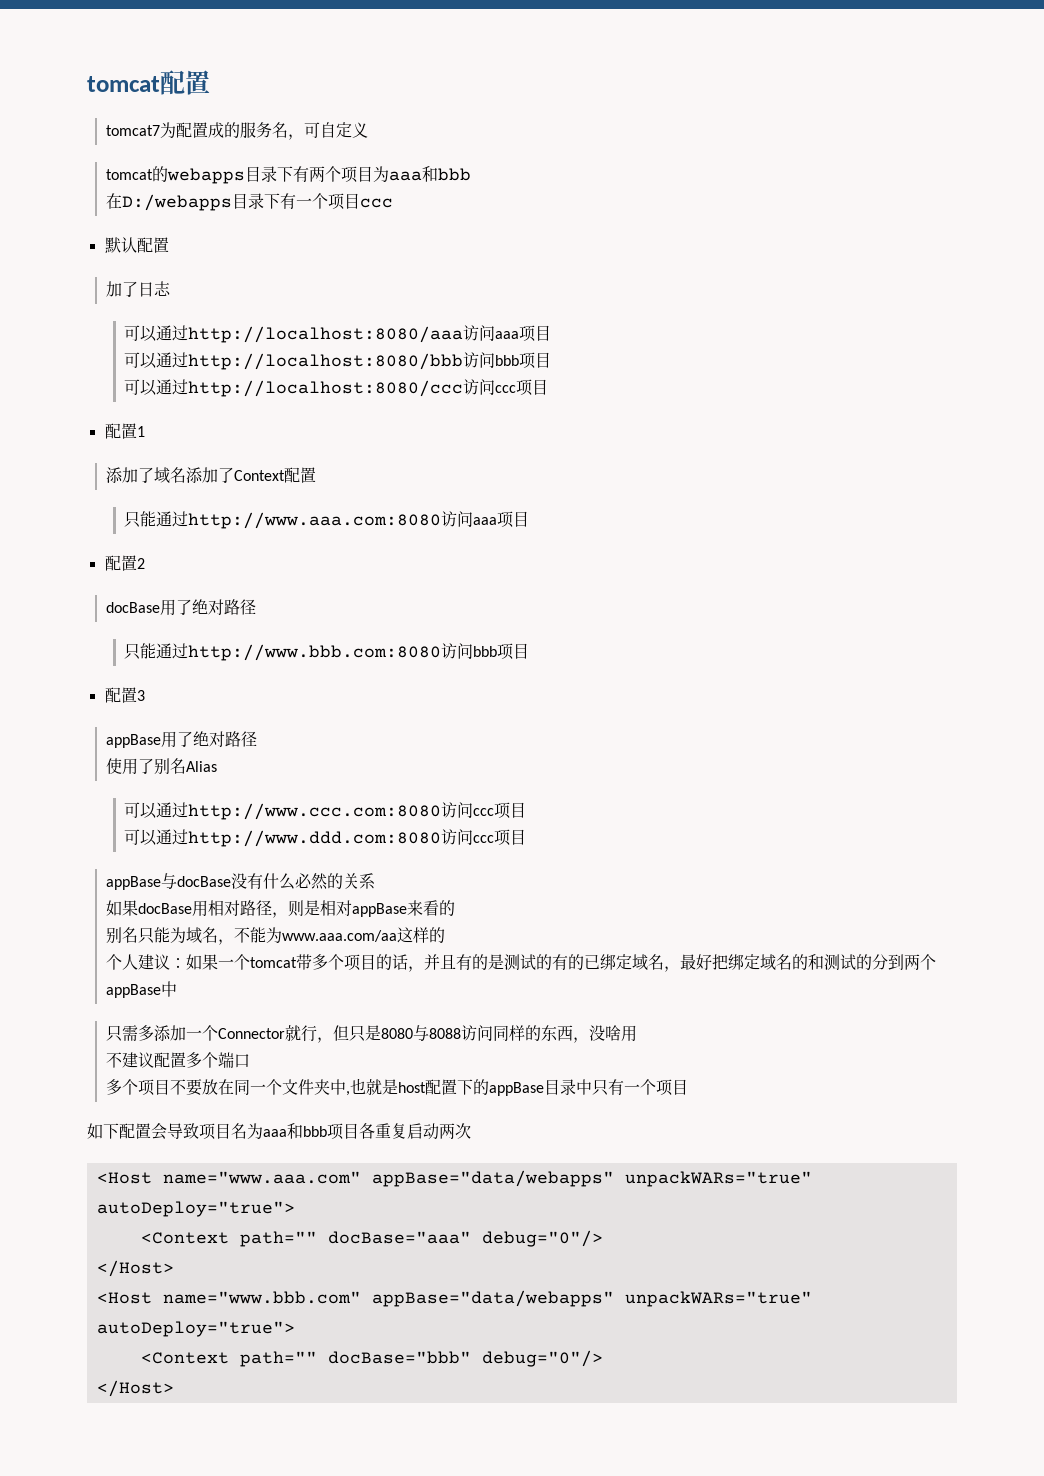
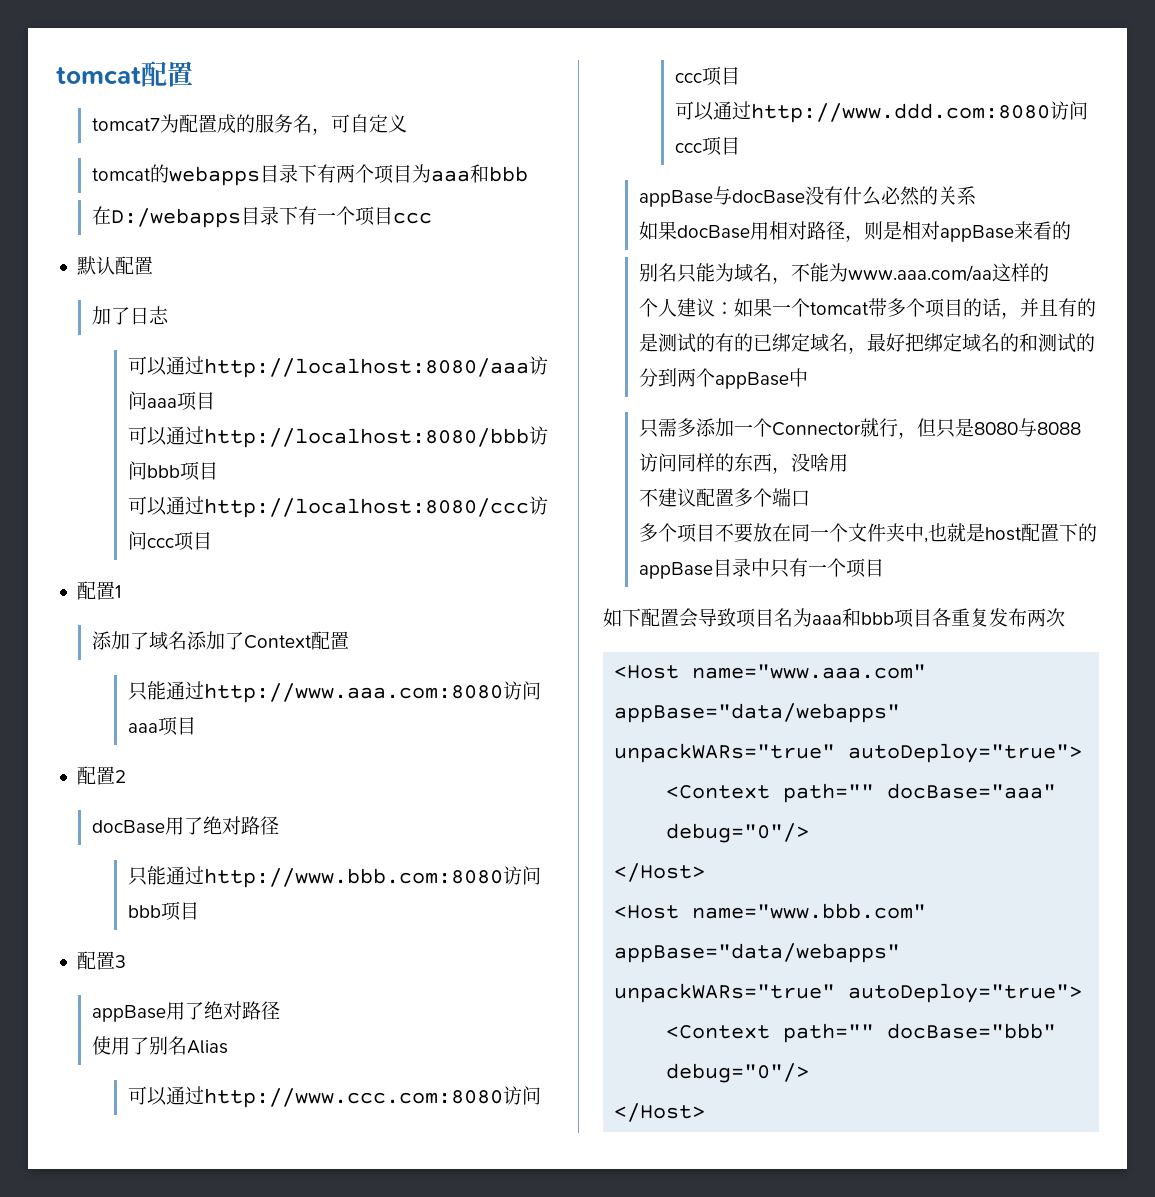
- 如下配置会导致项目名为aaa和bbb项目各重复启动两次
+ 如下配置会导致项目名为aaa和bbb项目各重复发布两次

